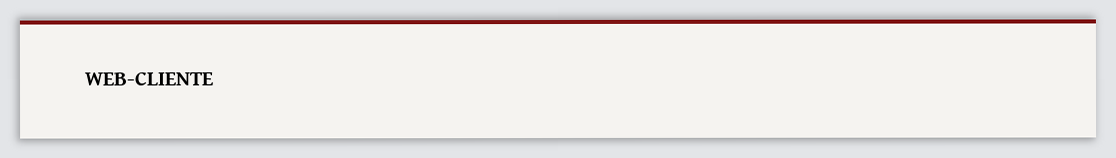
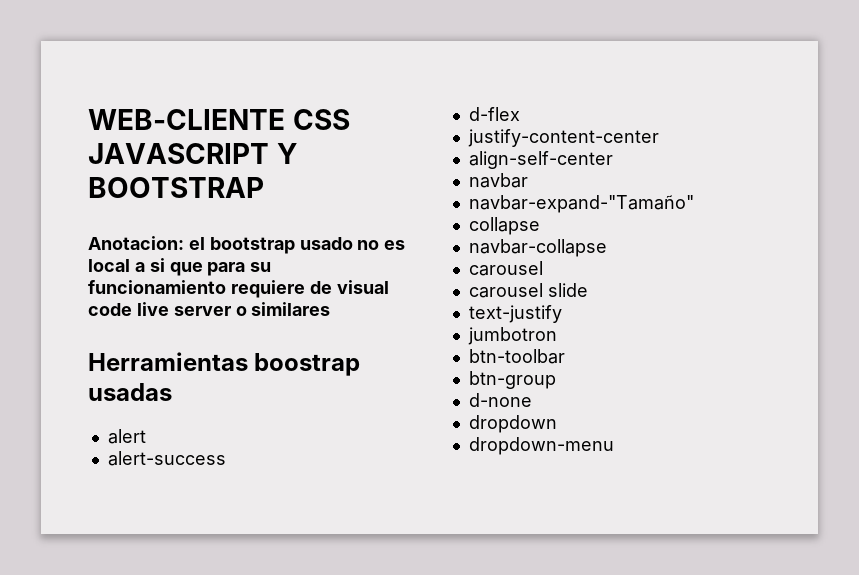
- WEB-CLIENTE
+ WEB-CLIENTE CSS JAVASCRIPT Y BOOTSTRAP
+ Anotacion: el bootstrap usado no es local a si que para su funcionamiento requiere de visual code live server o similares
+ Herramientas boostrap usadas
+ alert
+ alert-success
+ d-flex
+ justify-content-center
+ align-self-center
+ navbar
+ navbar-expand-"Tamaño"
+ collapse
+ navbar-collapse
+ carousel
+ carousel slide
+ text-justify
+ jumbotron
+ btn-toolbar
+ btn-group
+ d-none
+ dropdown
+ dropdown-menu

